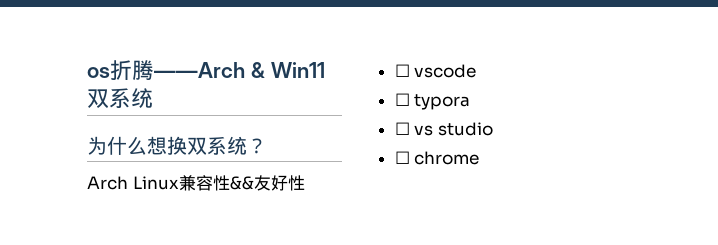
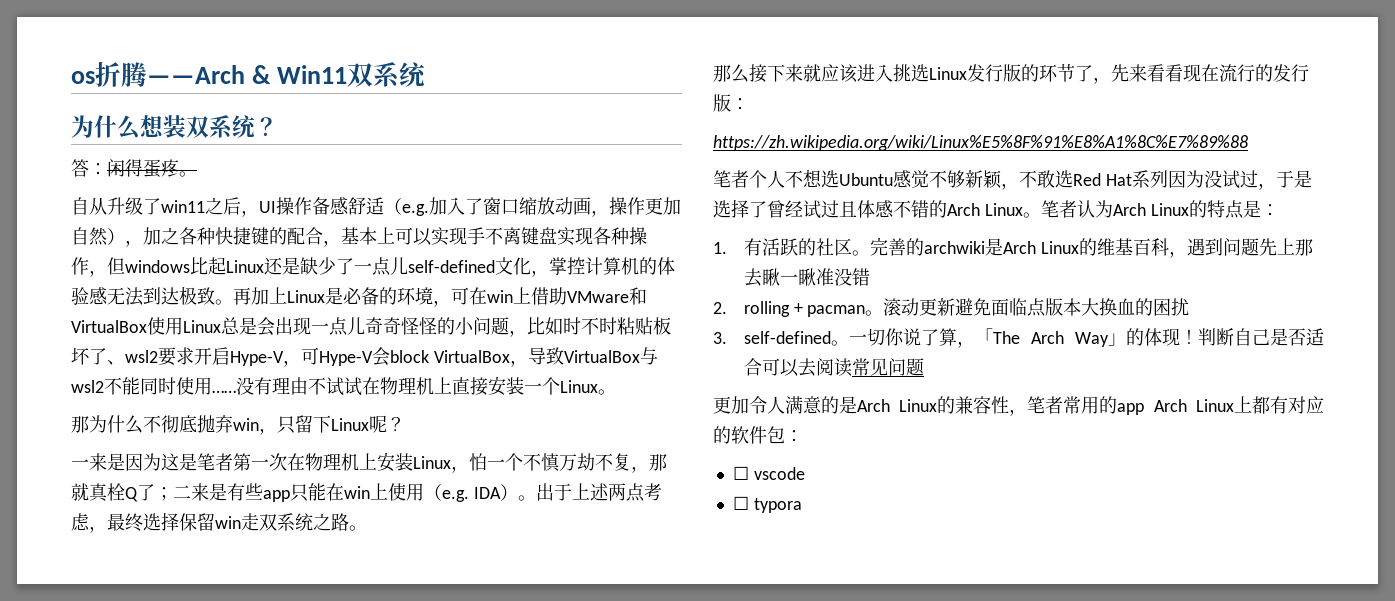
- 为什么想换双系统？
+ 为什么想装双系统？
- Arch Linux兼容性&&友好性
+ 答：闲得蛋疼。
+ 自从升级了win11之后，UI操作备感舒适（e.g.加入了窗口缩放动画，操作更加自然），加之各种快捷键的配合，基本上可以实现手不离键盘实现各种操作，但windows比起Linux还是缺少了一点儿self-defined文化，掌控计算机的体验感无法到达极致。再加上Linux是必备的环境，可在win上借助VMware和VirtualBox使用Linux总是会出现一点儿奇奇怪怪的小问题，比如时不时粘贴板坏了、wsl2要求开启Hype-V，可Hype-V会block VirtualBox，导致VirtualBox与wsl2不能同时使用……没有理由不试试在物理机上直接安装一个Linux。
+ 那为什么不彻底抛弃win，只留下Linux呢？
+ 一来是因为这是笔者第一次在物理机上安装Linux，怕一个不慎万劫不复，那就真栓Q了；二来是有些app只能在win上使用（e.g. IDA）。出于上述两点考虑，最终选择保留win走双系统之路。
+ 那么接下来就应该进入挑选Linux发行版的环节了，先来看看现在流行的发行版：
+ https://zh.wikipedia.org/wiki/Linux%E5%8F%91%E8%A1%8C%E7%89%88
+ 笔者个人不想选Ubuntu感觉不够新颖，不敢选Red Hat系列因为没试过，于是选择了曾经试过且体感不错的Arch Linux。笔者认为Arch Linux的特点是：
+ 1.有活跃的社区。完善的archwiki是Arch Linux的维基百科，遇到问题先上那去瞅一瞅准没错
+ 2. rolling + pacman。滚动更新避免面临点版本大换血的困扰
+ 3. self-defined。一切你说了算，「The Arch Way」的体现！判断自己是否适合可以去阅读常见问题
+ 更加令人满意的是Arch Linux的兼容性，笔者常用的app Arch Linux上都有对应的软件包：
- ☐ vs studio
- ☐ chrome

